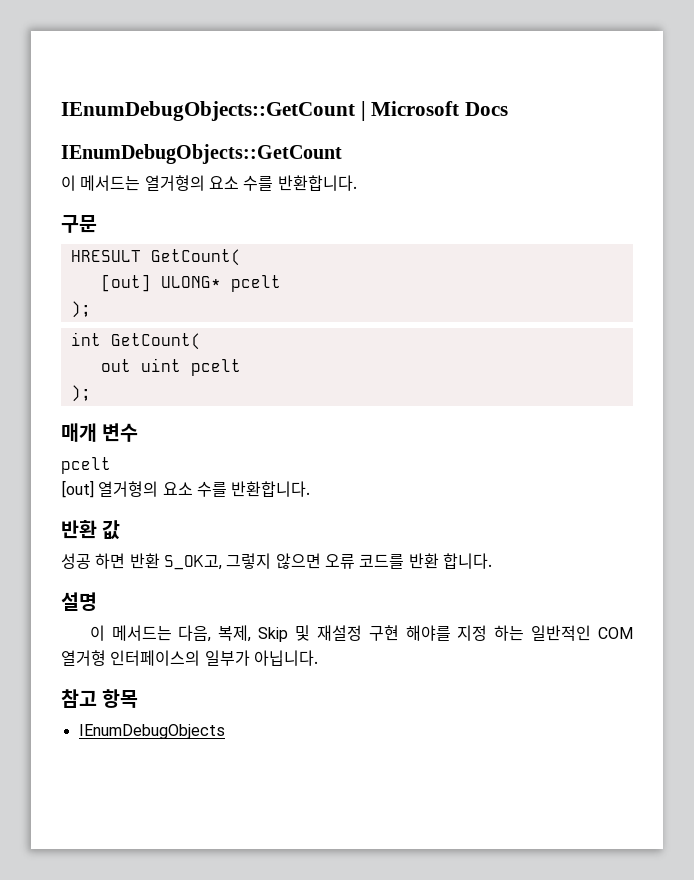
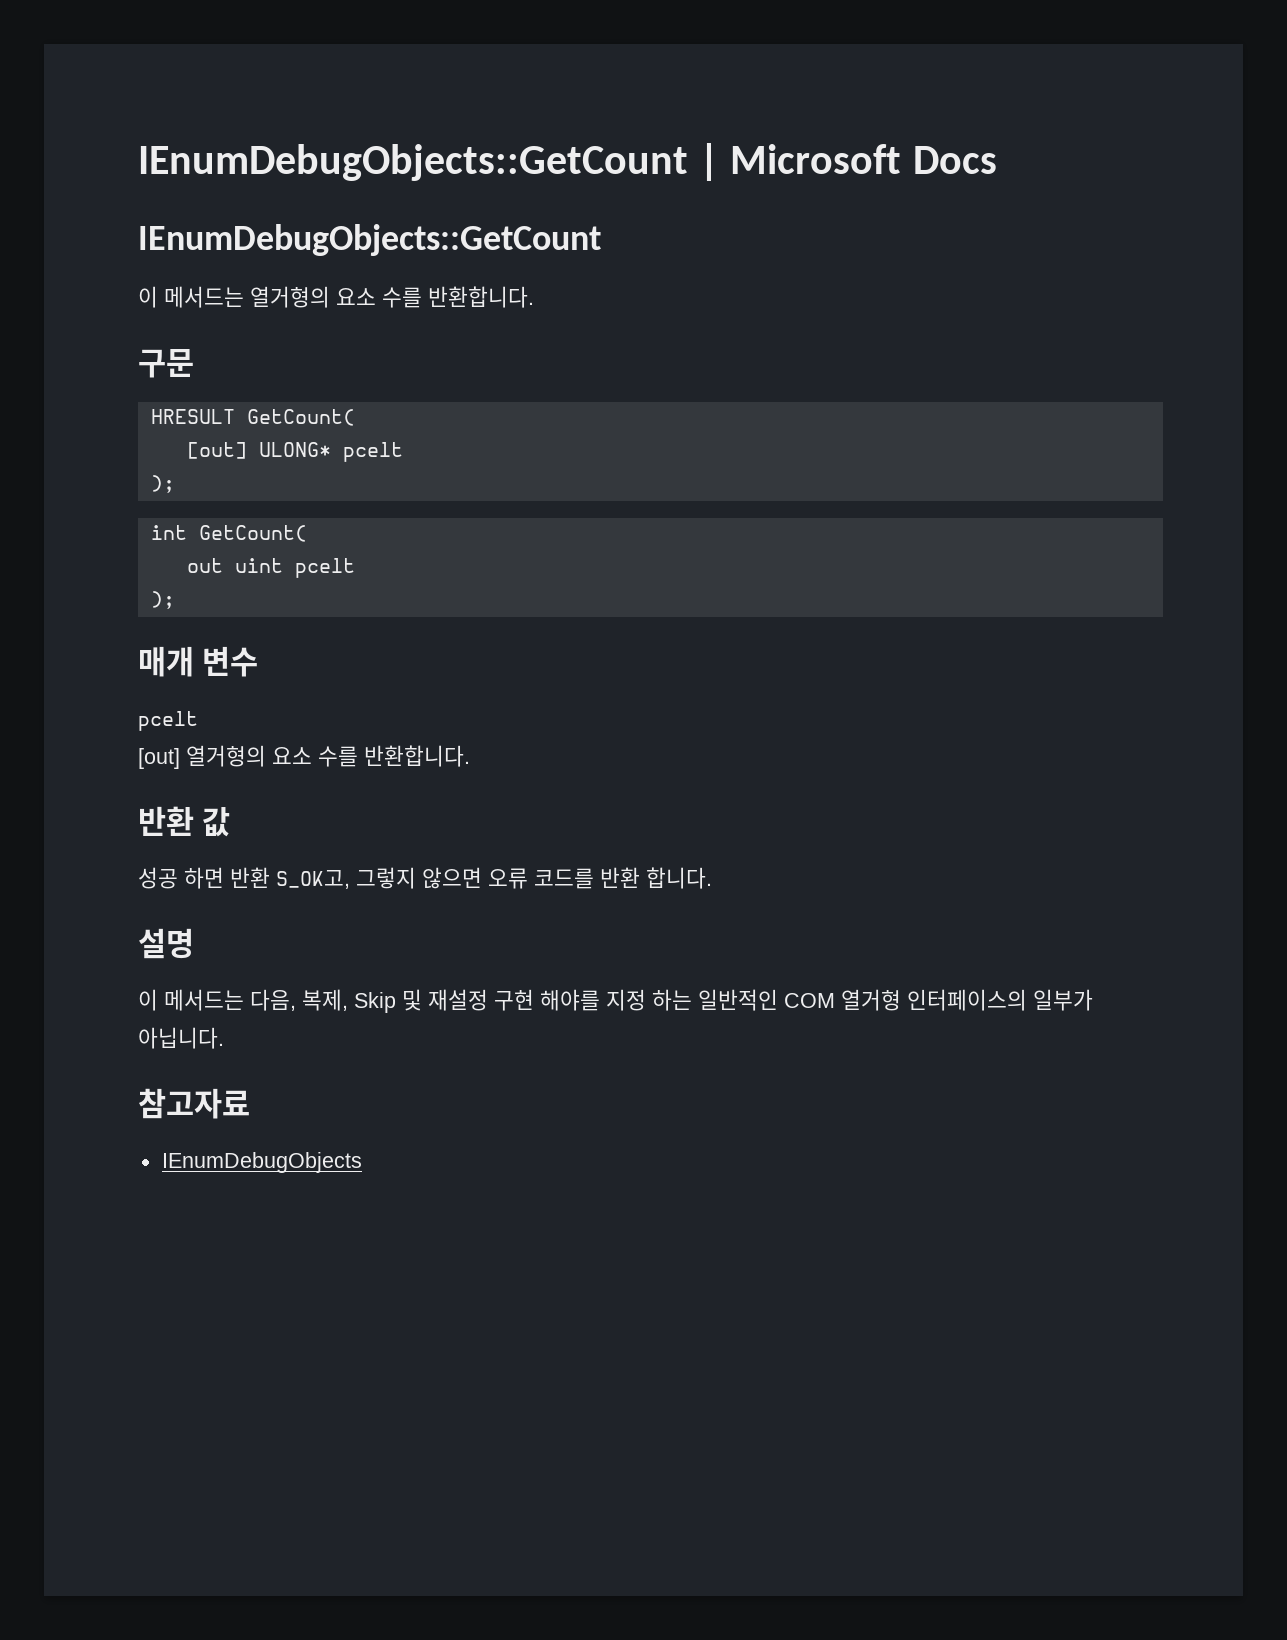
- 참고 항목
+ 참고자료

